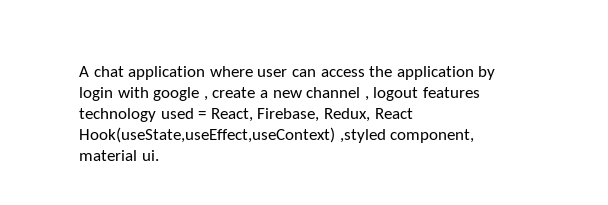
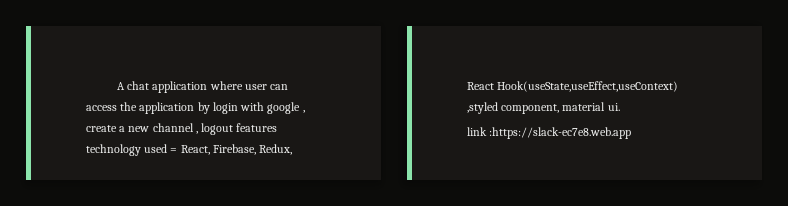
+ link :https://slack-ec7e8.web.app

